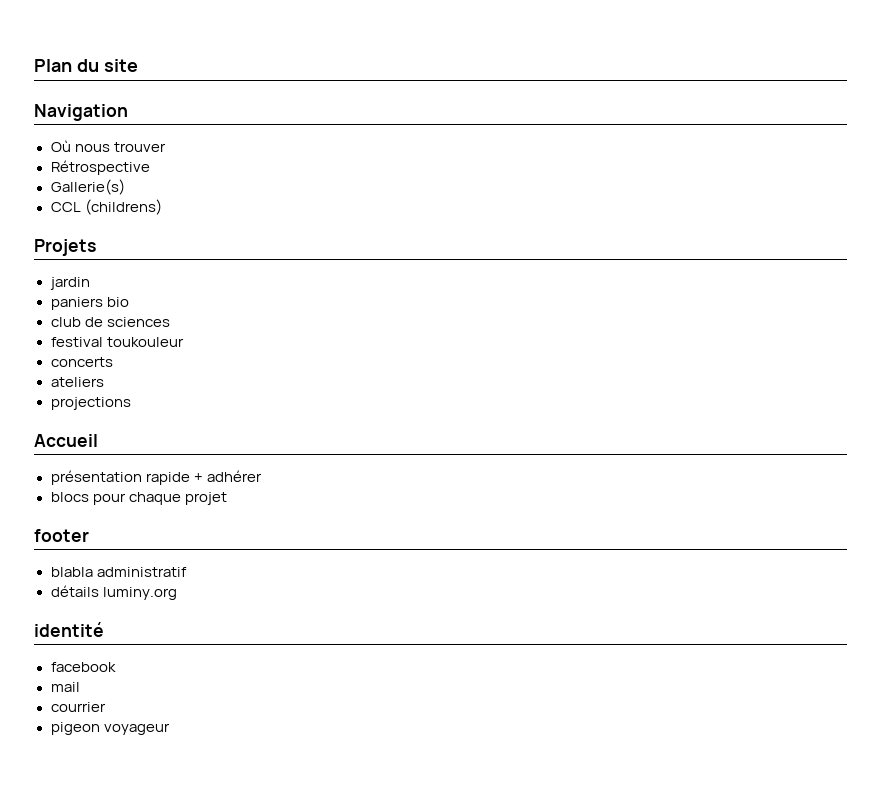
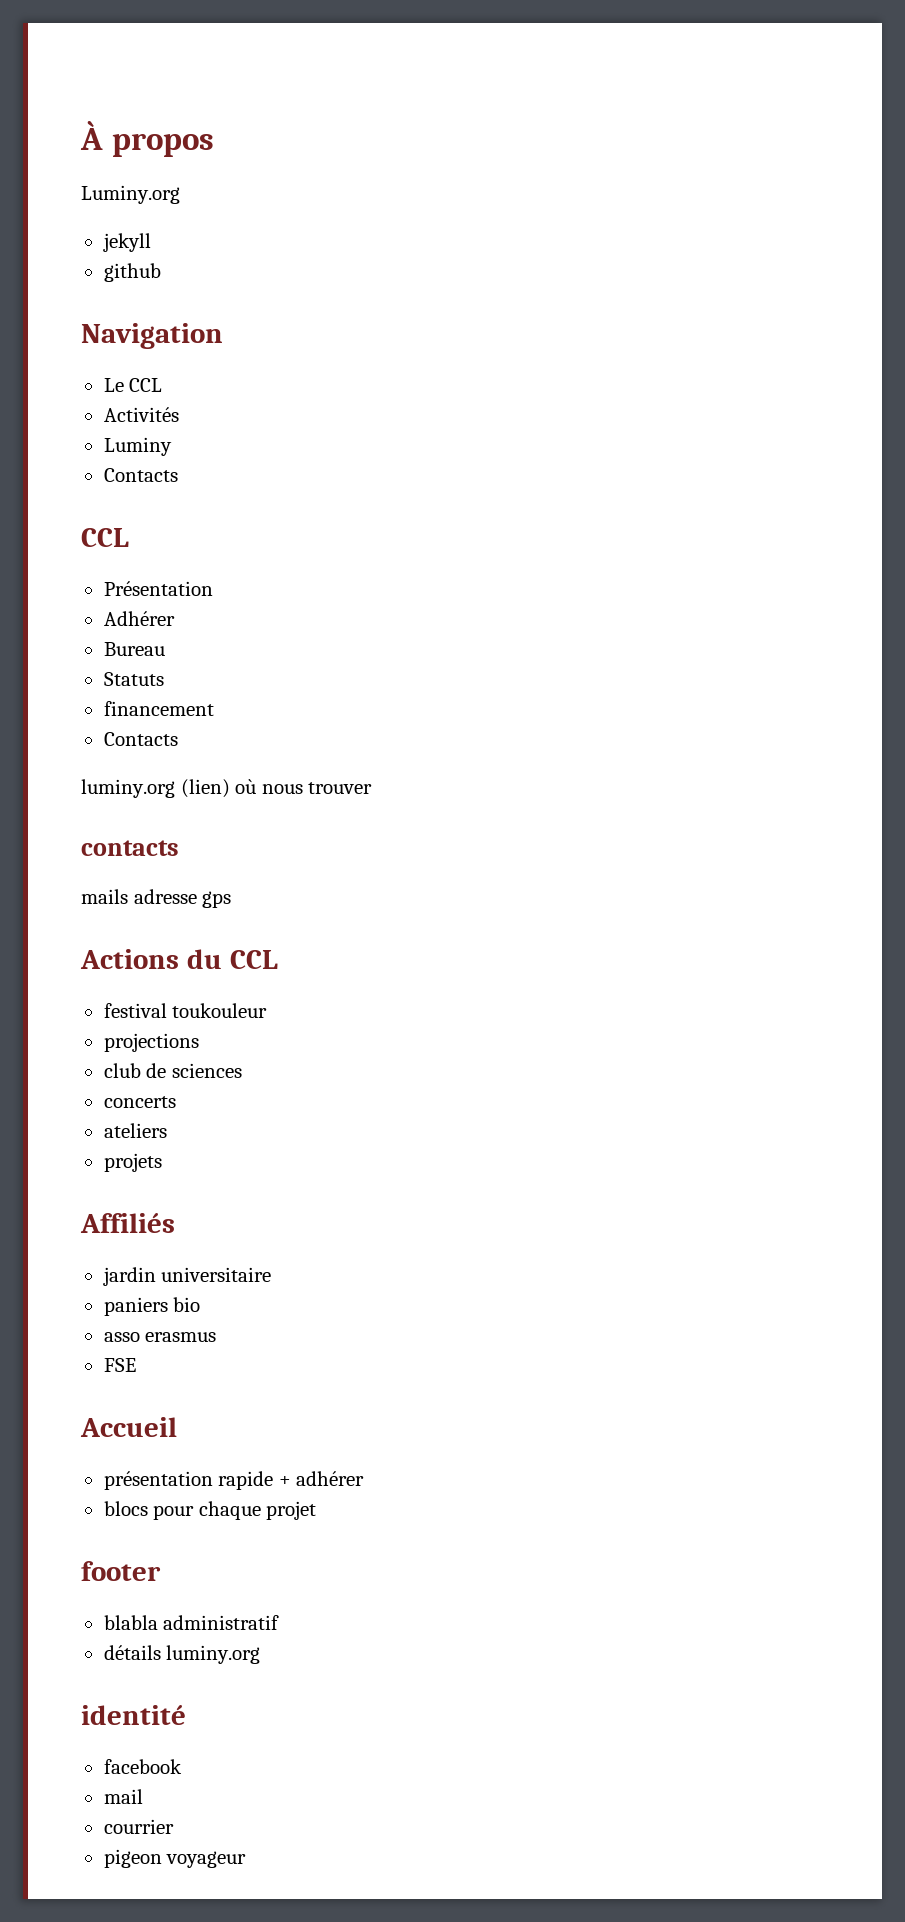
- Plan du site
+ À propos
+ Luminy.org
+ jekyll
+ github
  Navigation
- Où nous trouver
- Rétrospective
- Gallerie(s)
- CCL (childrens)
- Projets
- jardin
- paniers bio
+ Le CCL
+ Activités
+ Luminy
+ Contacts
+ CCL
+ Présentation
+ Adhérer
+ Bureau
+ Statuts
+ financement
+ Contacts
+ luminy.org (lien) où nous trouver
+ contacts
+ mails adresse gps
+ Actions du CCL
+ festival toukouleur
+ projections
- festival toukouleur
- projections
+ projets
+ Affiliés
+ jardin universitaire
+ paniers bio
+ asso erasmus
+ FSE

